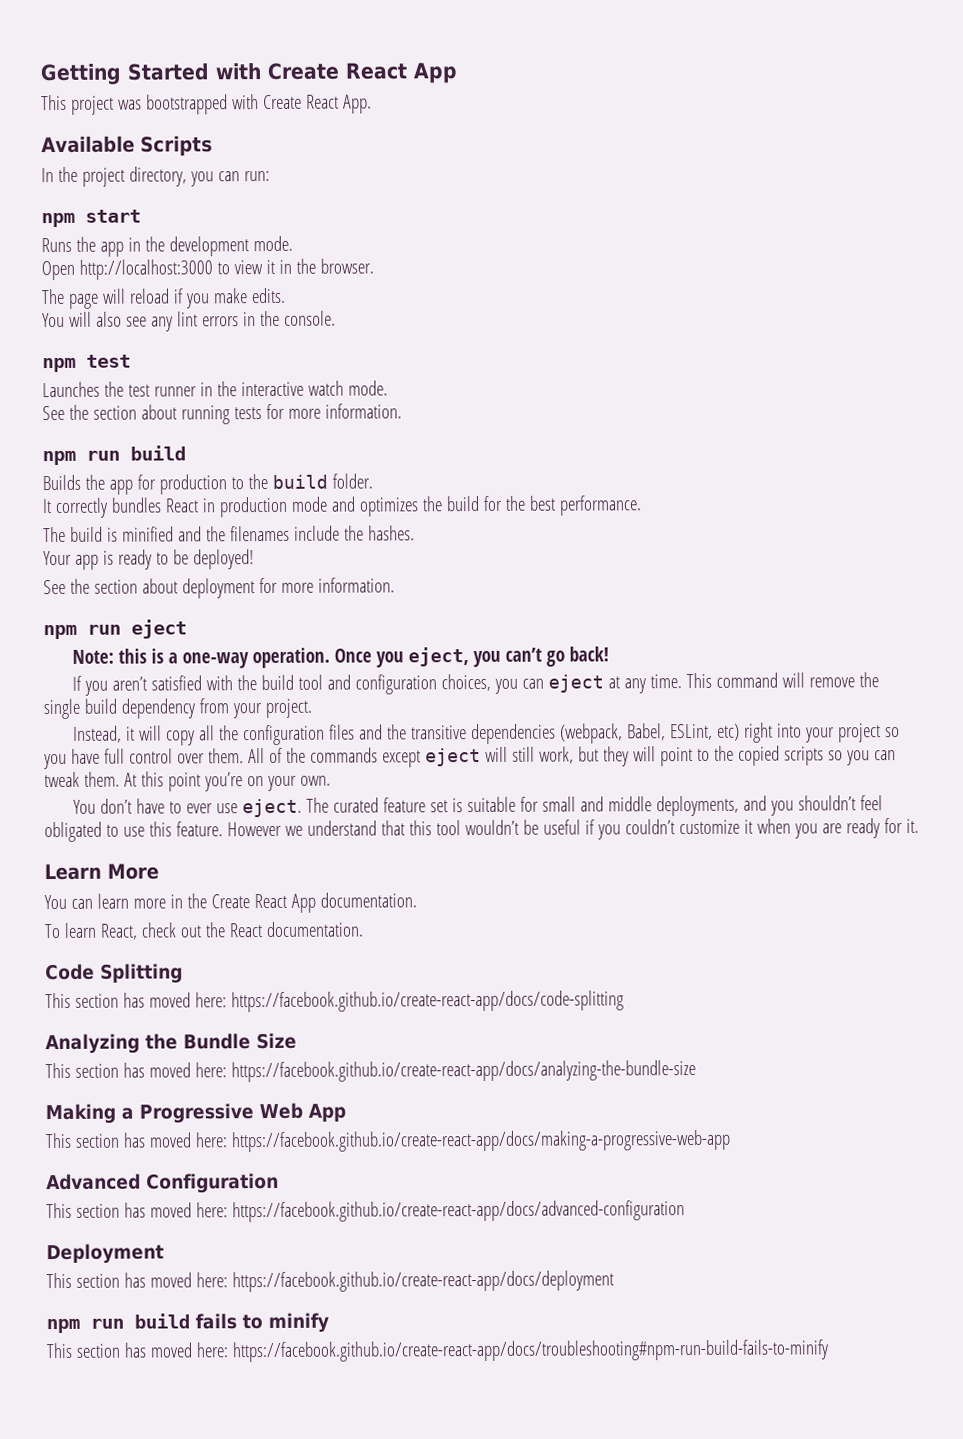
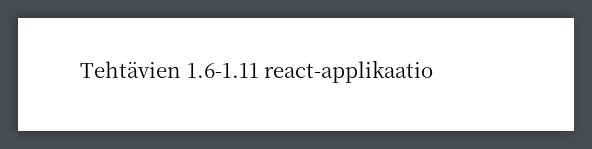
- Getting Started with Create React App
- This project was bootstrapped with Create React App.
- Available Scripts
- In the project directory, you can run:
- npm start
- Runs the app in the development mode.
- Open http://localhost:3000 to view it in the browser.
- The page will reload if you make edits.
- You will also see any lint errors in the console.
- npm test
- Launches the test runner in the interactive watch mode.
- See the section about running tests for more information.
- npm run build
- Builds the app for production to the build folder.
- It correctly bundles React in production mode and optimizes the build for the best performance.
- The build is minified and the filenames include the hashes.
- Your app is ready to be deployed!
- See the section about deployment for more information.
- npm run eject
- Note: this is a one-way operation. Once you eject, you can’t go back!
- If you aren’t satisfied with the build tool and configuration choices, you can eject at any time. This command will remove the single build dependency from your project.
- Instead, it will copy all the configuration files and the transitive dependencies (webpack, Babel, ESLint, etc) right into your project so you have full control over them. All of the commands except eject will still work, but they will point to the copied scripts so you can tweak them. At this point you’re on your own.
- You don’t have to ever use eject. The curated feature set is suitable for small and middle deployments, and you shouldn’t feel obligated to use this feature. However we understand that this tool wouldn’t be useful if you couldn’t customize it when you are ready for it.
- Learn More
- You can learn more in the Create React App documentation.
- To learn React, check out the React documentation.
- Code Splitting
- This section has moved here: https://facebook.github.io/create-react-app/docs/code-splitting
- Analyzing the Bundle Size
- This section has moved here: https://facebook.github.io/create-react-app/docs/analyzing-the-bundle-size
- Making a Progressive Web App
- This section has moved here: https://facebook.github.io/create-react-app/docs/making-a-progressive-web-app
- Advanced Configuration
- This section has moved here: https://facebook.github.io/create-react-app/docs/advanced-configuration
- Deployment
- This section has moved here: https://facebook.github.io/create-react-app/docs/deployment
- npm run build fails to minify
- This section has moved here: https://facebook.github.io/create-react-app/docs/troubleshooting#npm-run-build-fails-to-minify
+ Tehtävien 1.6-1.11 react-applikaatio

